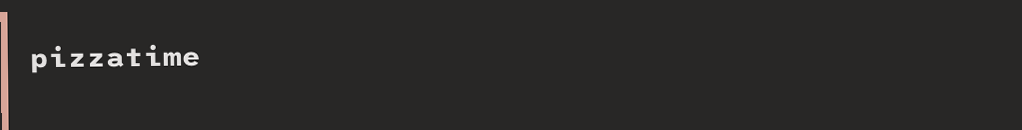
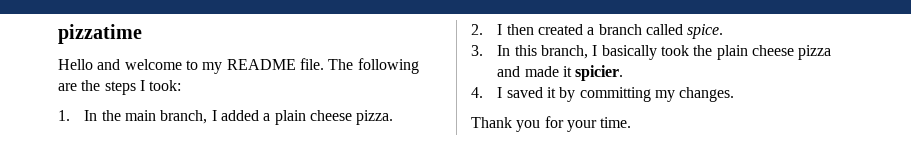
+ Hello and welcome to my README file. The following are the steps I took:
+ 1. In the main branch, I added a plain cheese pizza.
+ 2. I then created a branch called spice.
+ 3. In this branch, I basically took the plain cheese pizza and made it spicier.
+ 4. I saved it by committing my changes.
+ Thank you for your time.

